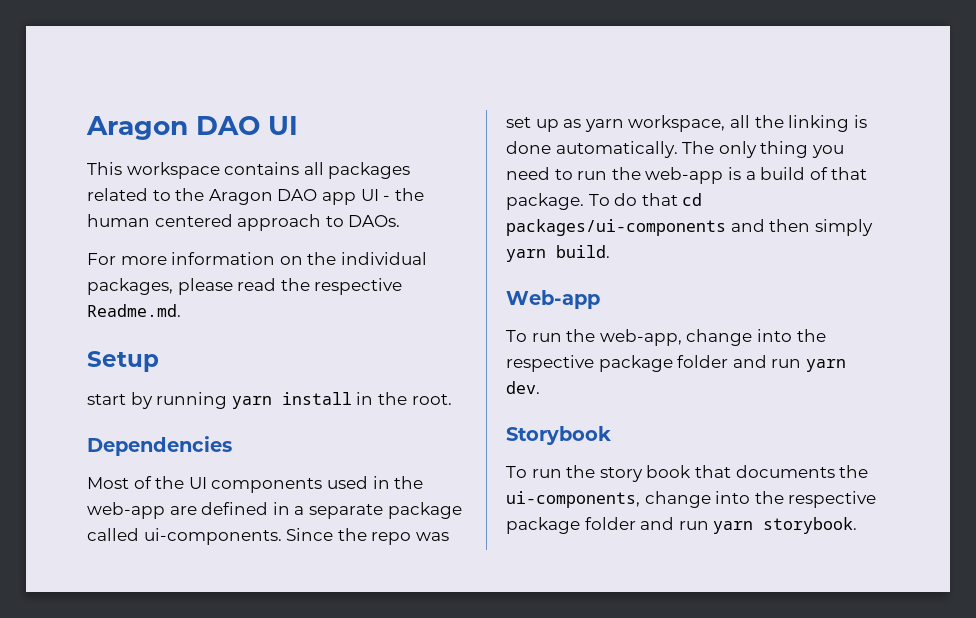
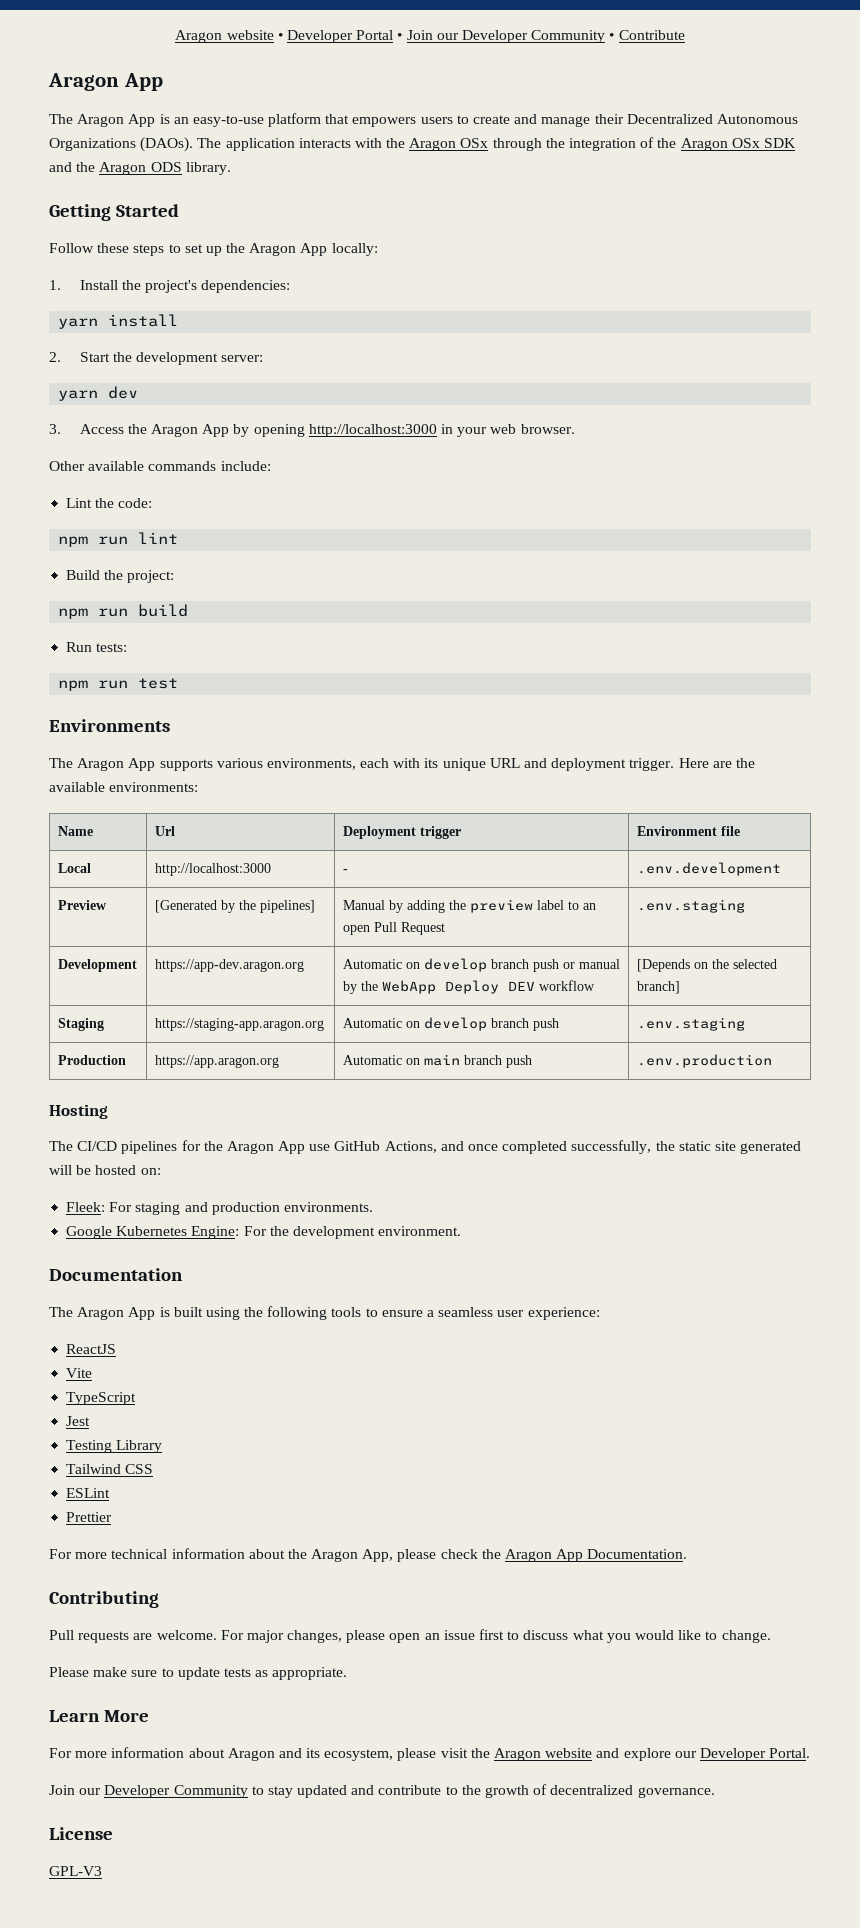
- Aragon DAO UI
- This workspace contains all packages related to the Aragon DAO app UI - the human centered approach to DAOs.
- For more information on the individual packages, please read the respective Readme.md.
- Setup
- start by running yarn install in the root.
- Dependencies
- Most of the UI components used in the web-app are defined in a separate package called ui-components. Since the repo was set up as yarn workspace, all the linking is done automatically. The only thing you need to run the web-app is a build of that package. To do that cd packages/ui-components and then simply yarn build.
- Web-app
- To run the web-app, change into the respective package folder and run yarn dev.
- Storybook
- To run the story book that documents the ui-components, change into the respective package folder and run yarn storybook.
+ Aragon website • Developer Portal • Join our Developer Community • Contribute
+ Aragon App
+ The Aragon App is an easy-to-use platform that empowers users to create and manage their Decentralized Autonomous Organizations (DAOs). The application interacts with the Aragon OSx through the integration of the Aragon OSx SDK and the Aragon ODS library.
+ Getting Started
+ Follow these steps to set up the Aragon App locally:
+ 1. Install the project's dependencies:
+ yarn install
+ 2. Start the development server:
+ yarn dev
+ 3. Access the Aragon App by opening http://localhost:3000 in your web browser.
+ Other available commands include:
+ Lint the code:
+ npm run lint
+ Build the project:
+ npm run build
+ Run tests:
+ npm run test
+ Environments
+ The Aragon App supports various environments, each with its unique URL and deployment trigger. Here are the available environments:
+ Name | Url | Deployment trigger | Environment file
+ Local | http://localhost:3000 | - | .env.development
+ Preview | [Generated by the pipelines] | Manual by adding the preview label to an open Pull Request | .env.staging
+ Development | https://app-dev.aragon.org | Automatic on develop branch push or manual by the WebApp Deploy DEV workflow | [Depends on the selected branch]
+ Staging | https://staging-app.aragon.org | Automatic on develop branch push | .env.staging
+ Production | https://app.aragon.org | Automatic on main branch push | .env.production
+ Hosting
+ The CI/CD pipelines for the Aragon App use GitHub Actions, and once completed successfully, the static site generated will be hosted on:
+ Fleek: For staging and production environments.
+ Google Kubernetes Engine: For the development environment.
+ Documentation
+ The Aragon App is built using the following tools to ensure a seamless user experience:
+ ReactJS
+ Vite
+ TypeScript
+ Jest
+ Testing Library
+ Tailwind CSS
+ ESLint
+ Prettier
+ For more technical information about the Aragon App, please check the Aragon App Documentation.
+ Contributing
+ Pull requests are welcome. For major changes, please open an issue first to discuss what you would like to change.
+ Please make sure to update tests as appropriate.
+ Learn More
+ For more information about Aragon and its ecosystem, please visit the Aragon website and explore our Developer Portal.
+ Join our Developer Community to stay updated and contribute to the growth of decentralized governance.
+ License
+ GPL-V3

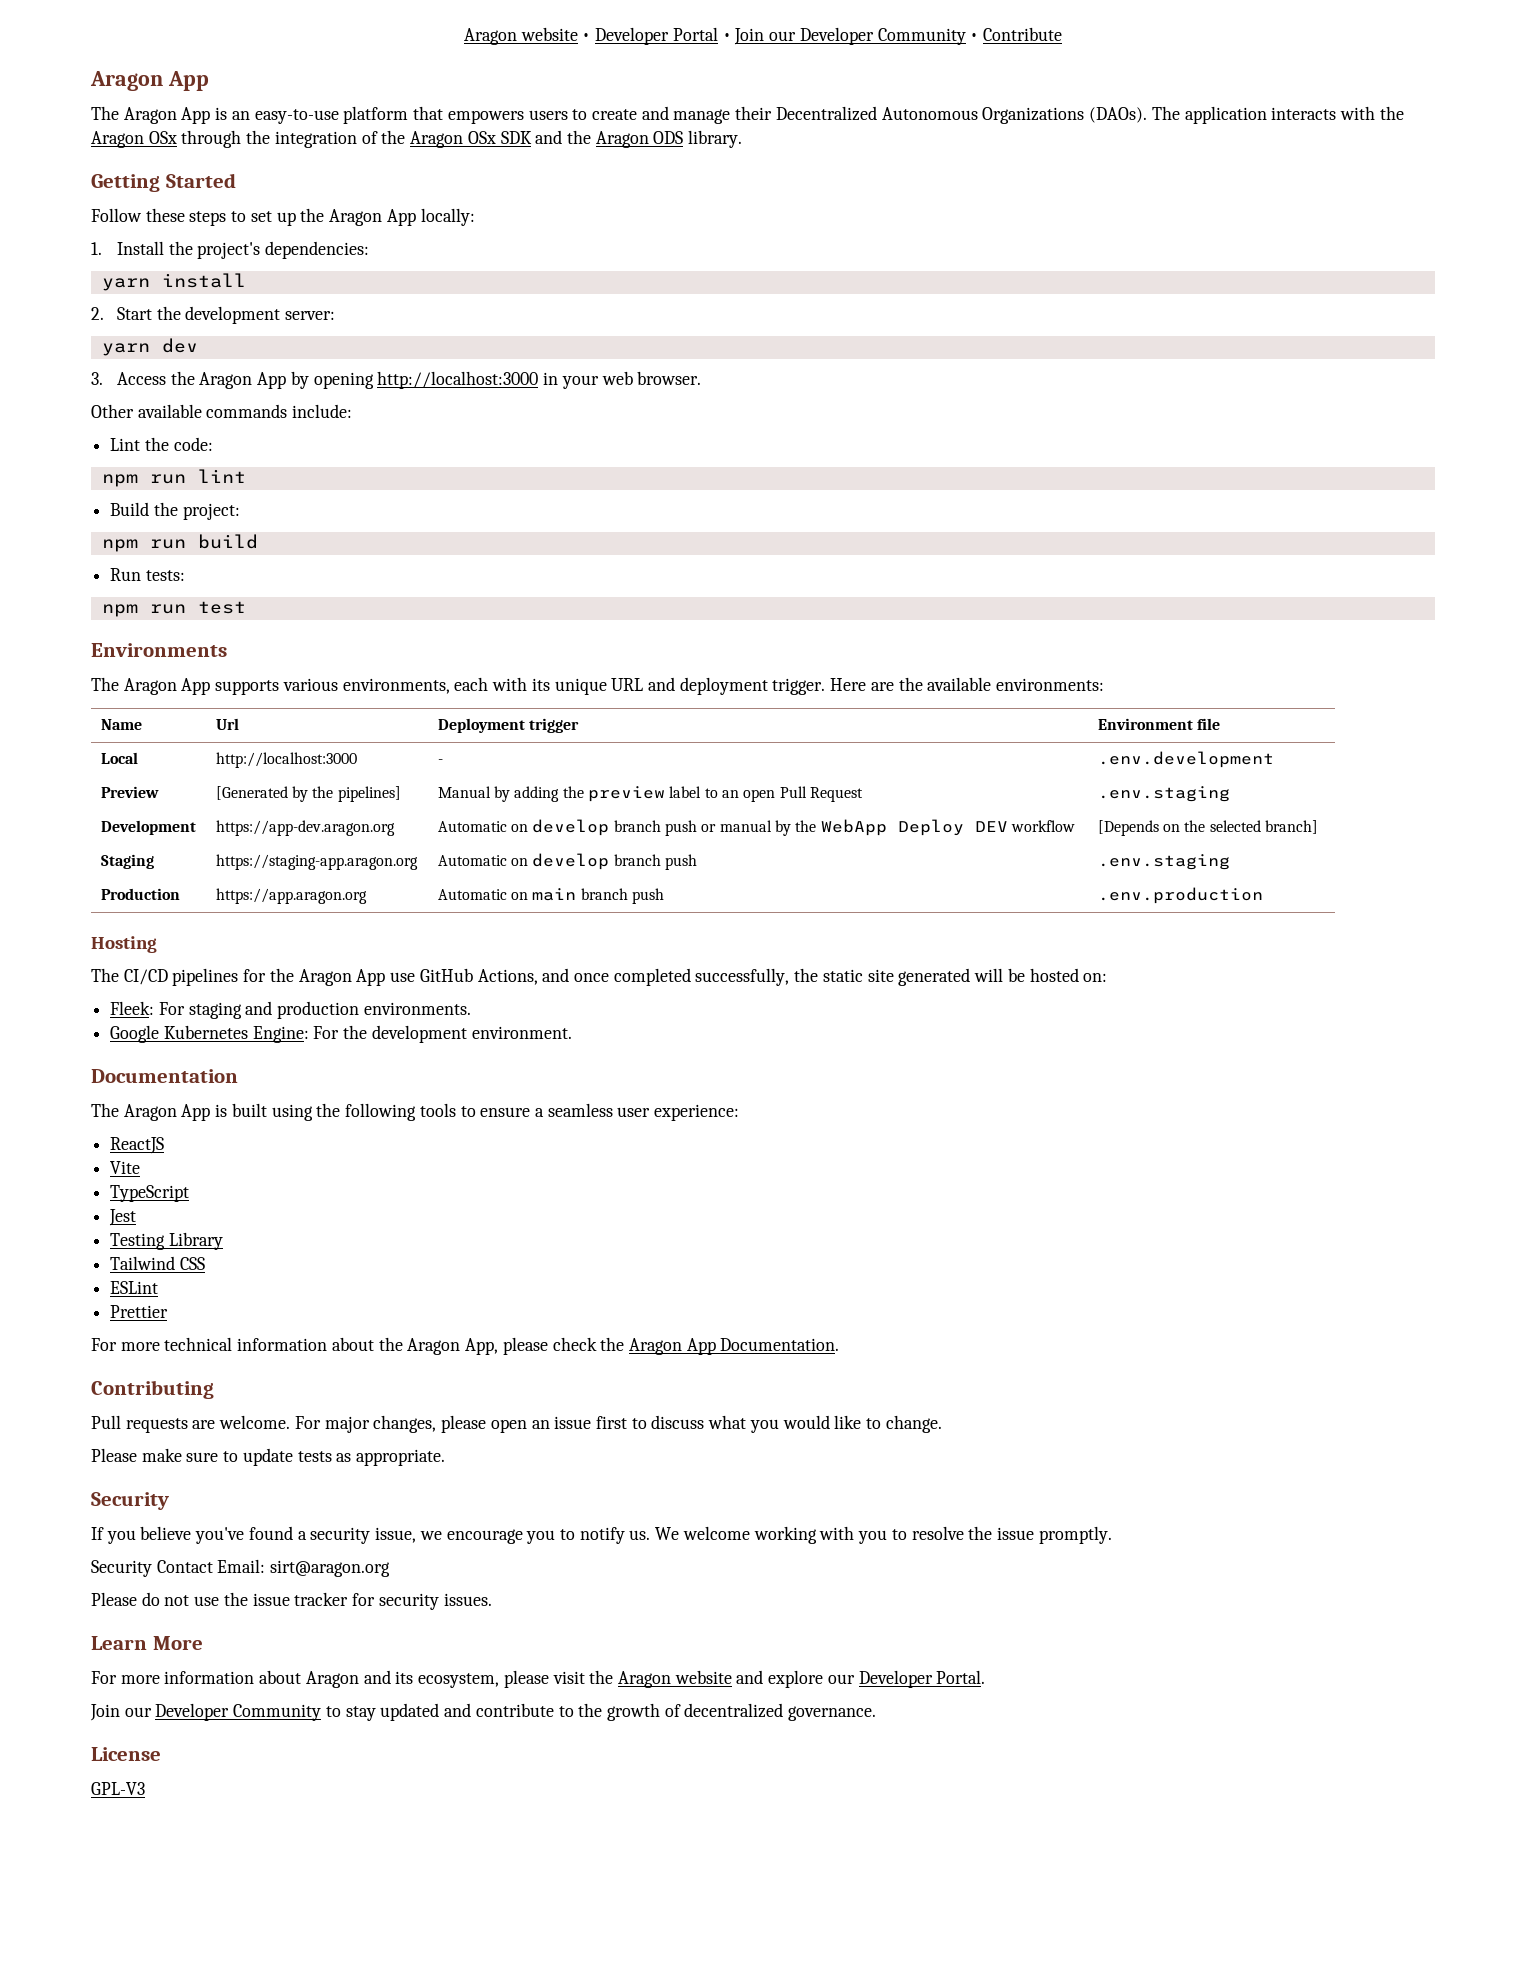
  Please make sure to update tests as appropriate.
+ Security
+ If you believe you've found a security issue, we encourage you to notify us. We welcome working with you to resolve the issue promptly.
+ Security Contact Email: sirt@aragon.org
+ Please do not use the issue tracker for security issues.

